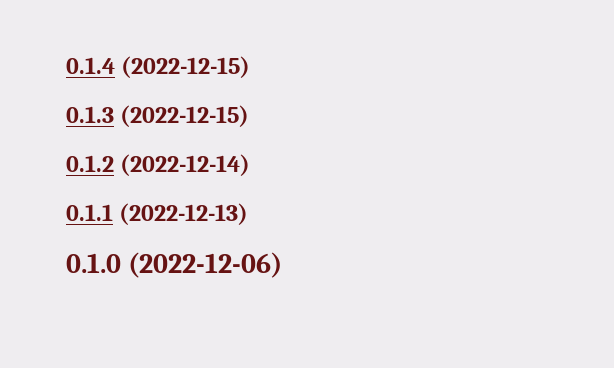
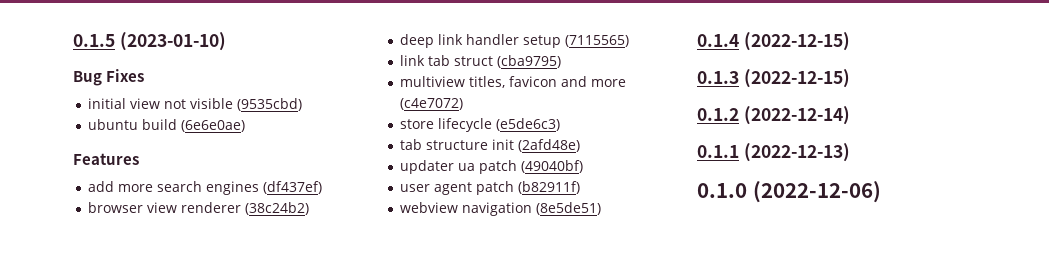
+ 0.1.5 (2023-01-10)
+ Bug Fixes
+ initial view not visible (9535cbd)
+ ubuntu build (6e6e0ae)
+ Features
+ add more search engines (df437ef)
+ browser view renderer (38c24b2)
+ deep link handler setup (7115565)
+ link tab struct (cba9795)
+ multiview titles, favicon and more (c4e7072)
+ store lifecycle (e5de6c3)
+ tab structure init (2afd48e)
+ updater ua patch (49040bf)
+ user agent patch (b82911f)
+ webview navigation (8e5de51)

